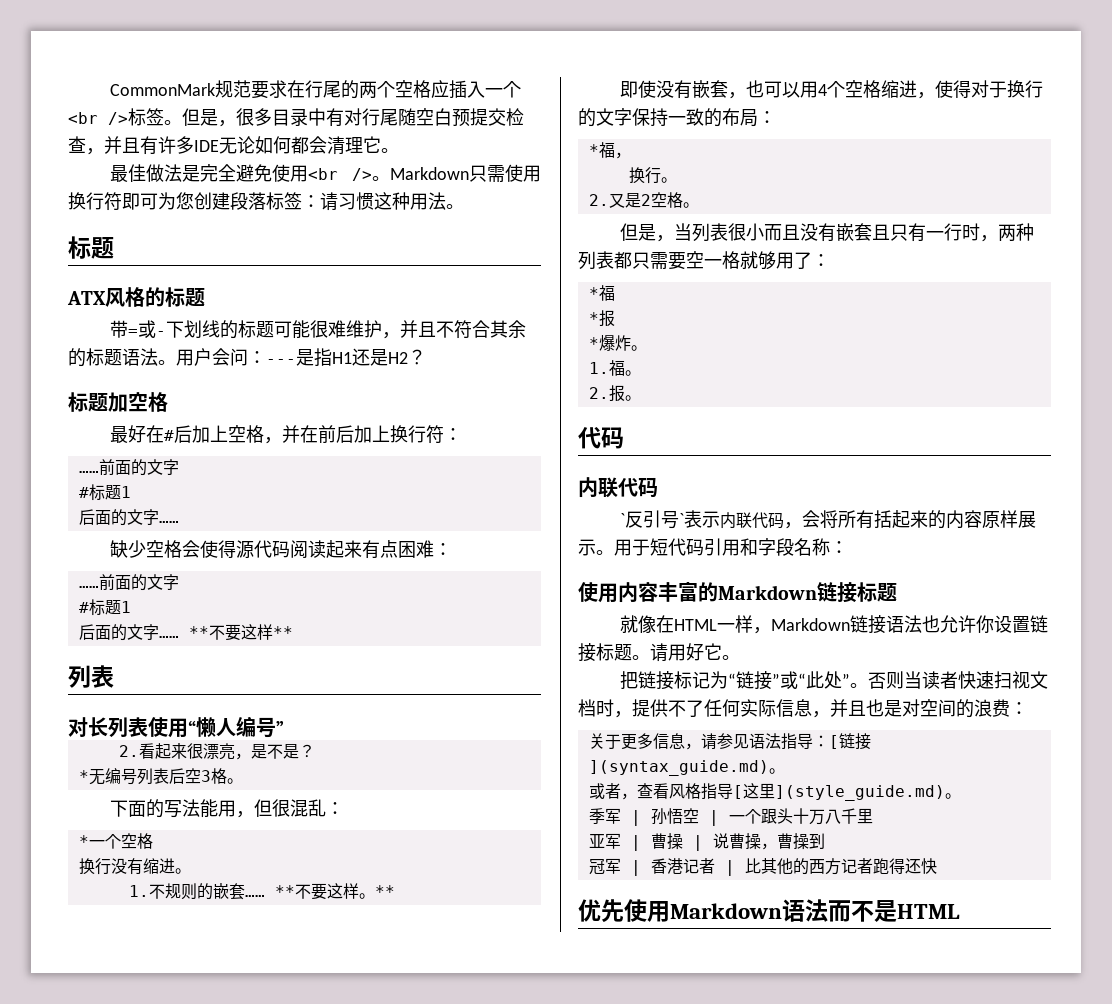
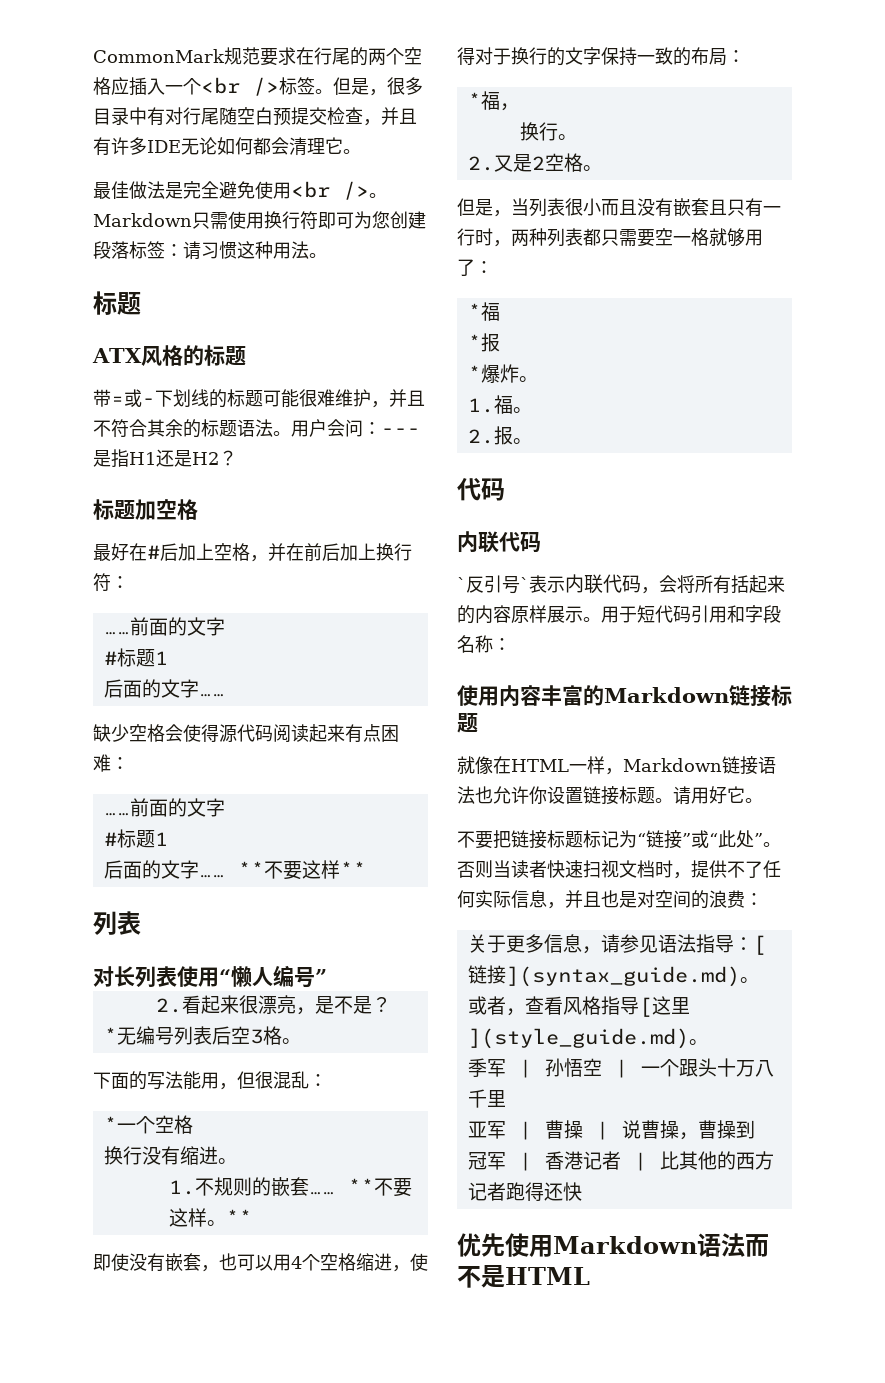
- 把链接标记为“链接”或“此处”。
+ 不要把链接标题标记为“链接”或“此处”。

